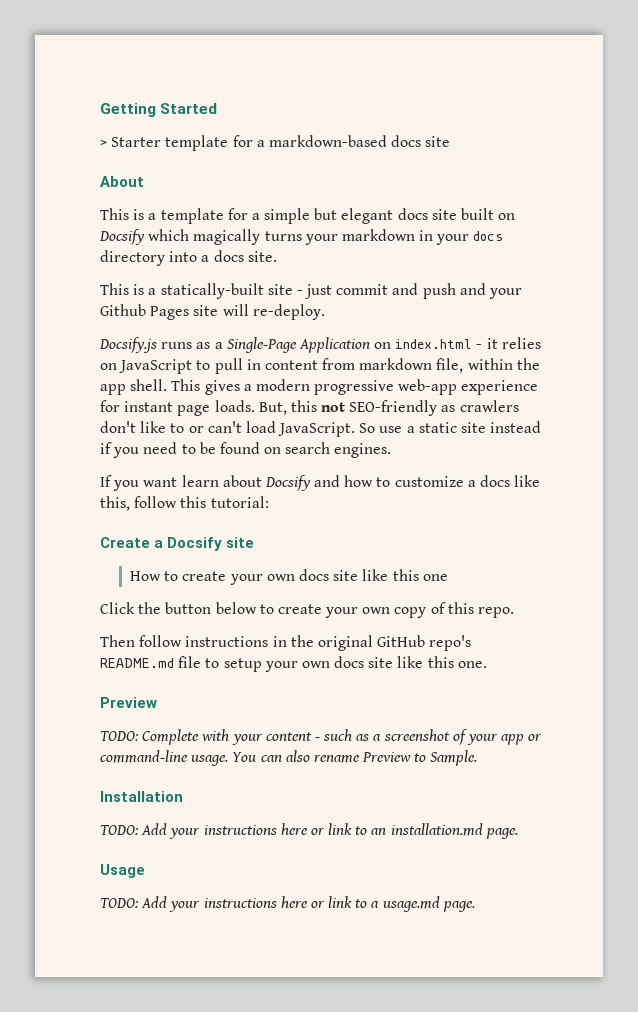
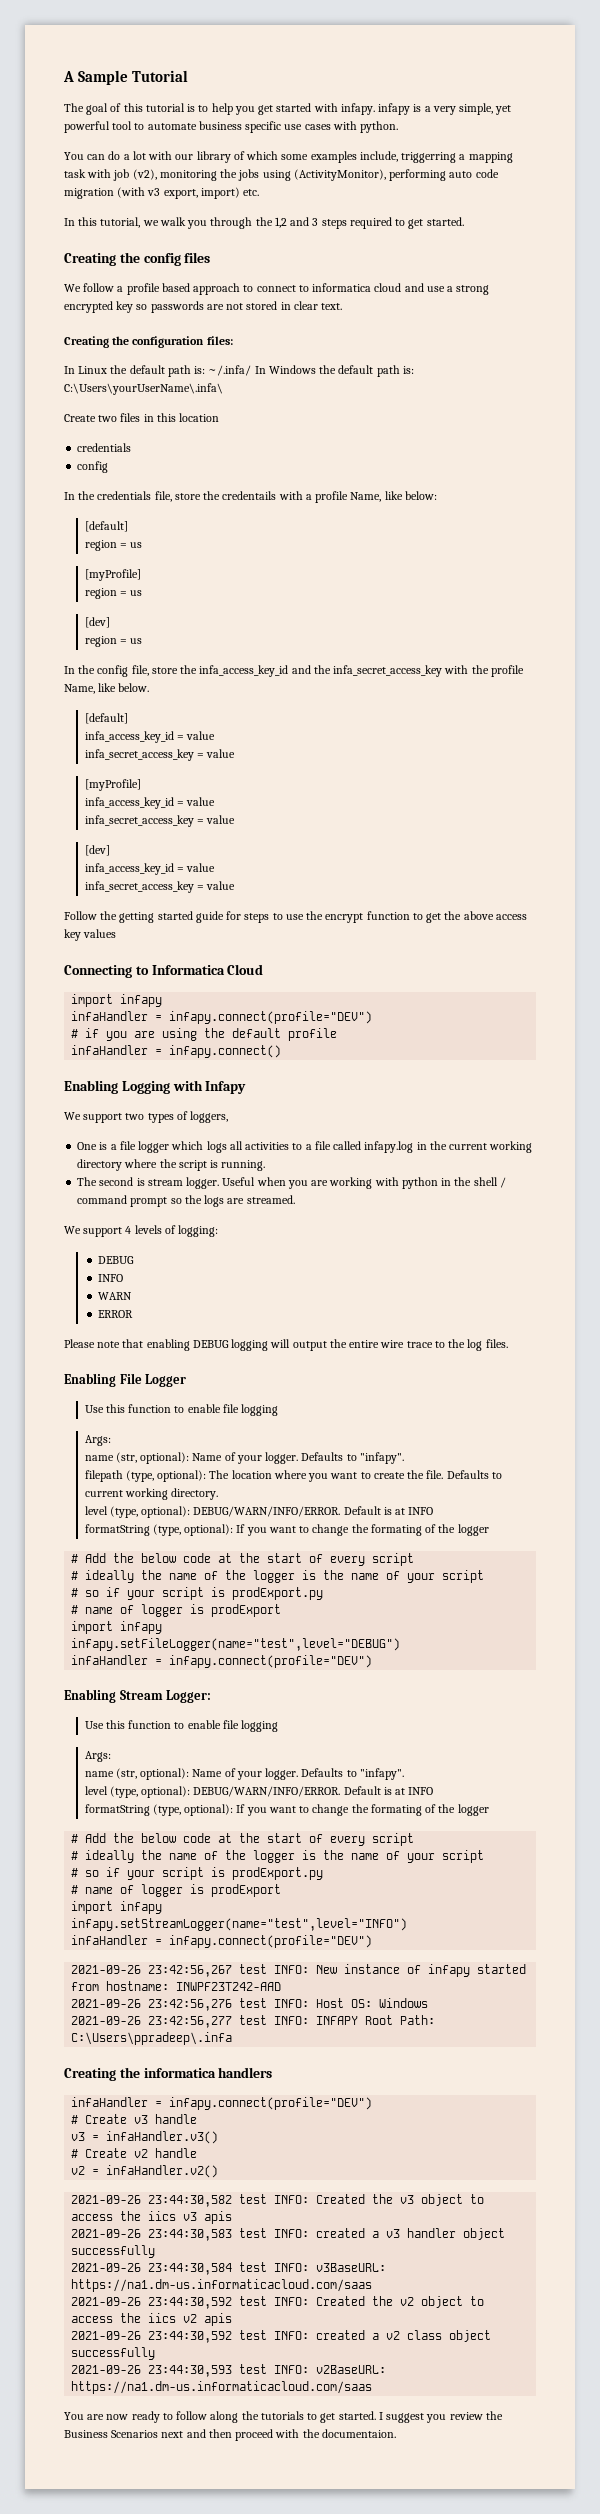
- Getting Started
- > Starter template for a markdown-based docs site
- About
- This is a template for a simple but elegant docs site built on Docsify which magically turns your markdown in your docs directory into a docs site.
- This is a statically-built site - just commit and push and your Github Pages site will re-deploy.
- Docsify.js runs as a Single-Page Application on index.html - it relies on JavaScript to pull in content from markdown file, within the app shell. This gives a modern progressive web-app experience for instant page loads. But, this not SEO-friendly as crawlers don't like to or can't load JavaScript. So use a static site instead if you need to be found on search engines.
- If you want learn about Docsify and how to customize a docs like this, follow this tutorial:
- Create a Docsify site
- How to create your own docs site like this one
- Click the button below to create your own copy of this repo.
- Then follow instructions in the original GitHub repo's README.md file to setup your own docs site like this one.
- Preview
- TODO: Complete with your content - such as a screenshot of your app or command-line usage. You can also rename Preview to Sample.
- Installation
- TODO: Add your instructions here or link to an installation.md page.
- Usage
- TODO: Add your instructions here or link to a usage.md page.
+ A Sample Tutorial
+ The goal of this tutorial is to help you get started with infapy. infapy is a very simple, yet powerful tool to automate business specific use cases with python.
+ You can do a lot with our library of which some examples include, triggerring a mapping task with job (v2), monitoring the jobs using (ActivityMonitor), performing auto code migration (with v3 export, import) etc.
+ In this tutorial, we walk you through the 1,2 and 3 steps required to get started.
+ Creating the config files
+ We follow a profile based approach to connect to informatica cloud and use a strong encrypted key so passwords are not stored in clear text.
+ Creating the configuration files:
+ In Linux the default path is: ~/.infa/ In Windows the default path is: C:\Users\yourUserName\.infa\
+ Create two files in this location
+ credentials
+ config
+ In the credentials file, store the credentails with a profile Name, like below:
+ [default]
+ region = us
+ [myProfile]
+ region = us
+ [dev]
+ region = us
+ In the config file, store the infa_access_key_id and the infa_secret_access_key with the profile Name, like below.
+ [default]
+ infa_access_key_id = value
+ infa_secret_access_key = value
+ [myProfile]
+ infa_access_key_id = value
+ infa_secret_access_key = value
+ [dev]
+ infa_access_key_id = value
+ infa_secret_access_key = value
+ Follow the getting started guide for steps to use the encrypt function to get the above access key values
+ Connecting to Informatica Cloud
+ import infapy
+ infaHandler = infapy.connect(profile="DEV")
+ # if you are using the default profile
+ infaHandler = infapy.connect()
+ Enabling Logging with Infapy
+ We support two types of loggers,
+ One is a file logger which logs all activities to a file called infapy.log in the current working directory where the script is running.
+ The second is stream logger. Useful when you are working with python in the shell / command prompt so the logs are streamed.
+ We support 4 levels of logging:
+ DEBUG
+ INFO
+ WARN
+ ERROR
+ Please note that enabling DEBUG logging will output the entire wire trace to the log files.
+ Enabling File Logger
+ Use this function to enable file logging
+ Args:
+ name (str, optional): Name of your logger. Defaults to "infapy".
+ filepath (type, optional): The location where you want to create the file. Defaults to current working directory.
+ level (type, optional): DEBUG/WARN/INFO/ERROR. Default is at INFO
+ formatString (type, optional): If you want to change the formating of the logger
+ # Add the below code at the start of every script
+ # ideally the name of the logger is the name of your script
+ # so if your script is prodExport.py
+ # name of logger is prodExport
+ import infapy
+ infapy.setFileLogger(name="test",level="DEBUG")
+ infaHandler = infapy.connect(profile="DEV")
+ Enabling Stream Logger:
+ Use this function to enable file logging
+ Args:
+ name (str, optional): Name of your logger. Defaults to "infapy".
+ level (type, optional): DEBUG/WARN/INFO/ERROR. Default is at INFO
+ formatString (type, optional): If you want to change the formating of the logger
+ # Add the below code at the start of every script
+ # ideally the name of the logger is the name of your script
+ # so if your script is prodExport.py
+ # name of logger is prodExport
+ import infapy
+ infapy.setStreamLogger(name="test",level="INFO")
+ infaHandler = infapy.connect(profile="DEV")
+ 2021-09-26 23:42:56,267 test INFO: New instance of infapy started from hostname: INWPF23T242-AAD
+ 2021-09-26 23:42:56,276 test INFO: Host OS: Windows
+ 2021-09-26 23:42:56,277 test INFO: INFAPY Root Path: C:\Users\ppradeep\.infa
+ Creating the informatica handlers
+ infaHandler = infapy.connect(profile="DEV")
+ # Create v3 handle
+ v3 = infaHandler.v3()
+ # Create v2 handle
+ v2 = infaHandler.v2()
+ 2021-09-26 23:44:30,582 test INFO: Created the v3 object to access the iics v3 apis
+ 2021-09-26 23:44:30,583 test INFO: created a v3 handler object successfully
+ 2021-09-26 23:44:30,584 test INFO: v3BaseURL: https://na1.dm-us.informaticacloud.com/saas
+ 2021-09-26 23:44:30,592 test INFO: Created the v2 object to access the iics v2 apis
+ 2021-09-26 23:44:30,592 test INFO: created a v2 class object successfully
+ 2021-09-26 23:44:30,593 test INFO: v2BaseURL: https://na1.dm-us.informaticacloud.com/saas
+ You are now ready to follow along the tutorials to get started. I suggest you review the Business Scenarios next and then proceed with the documentaion.

